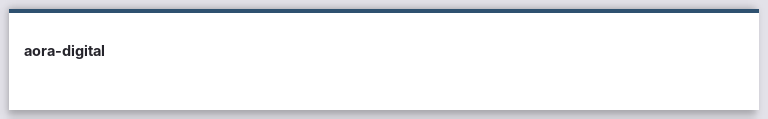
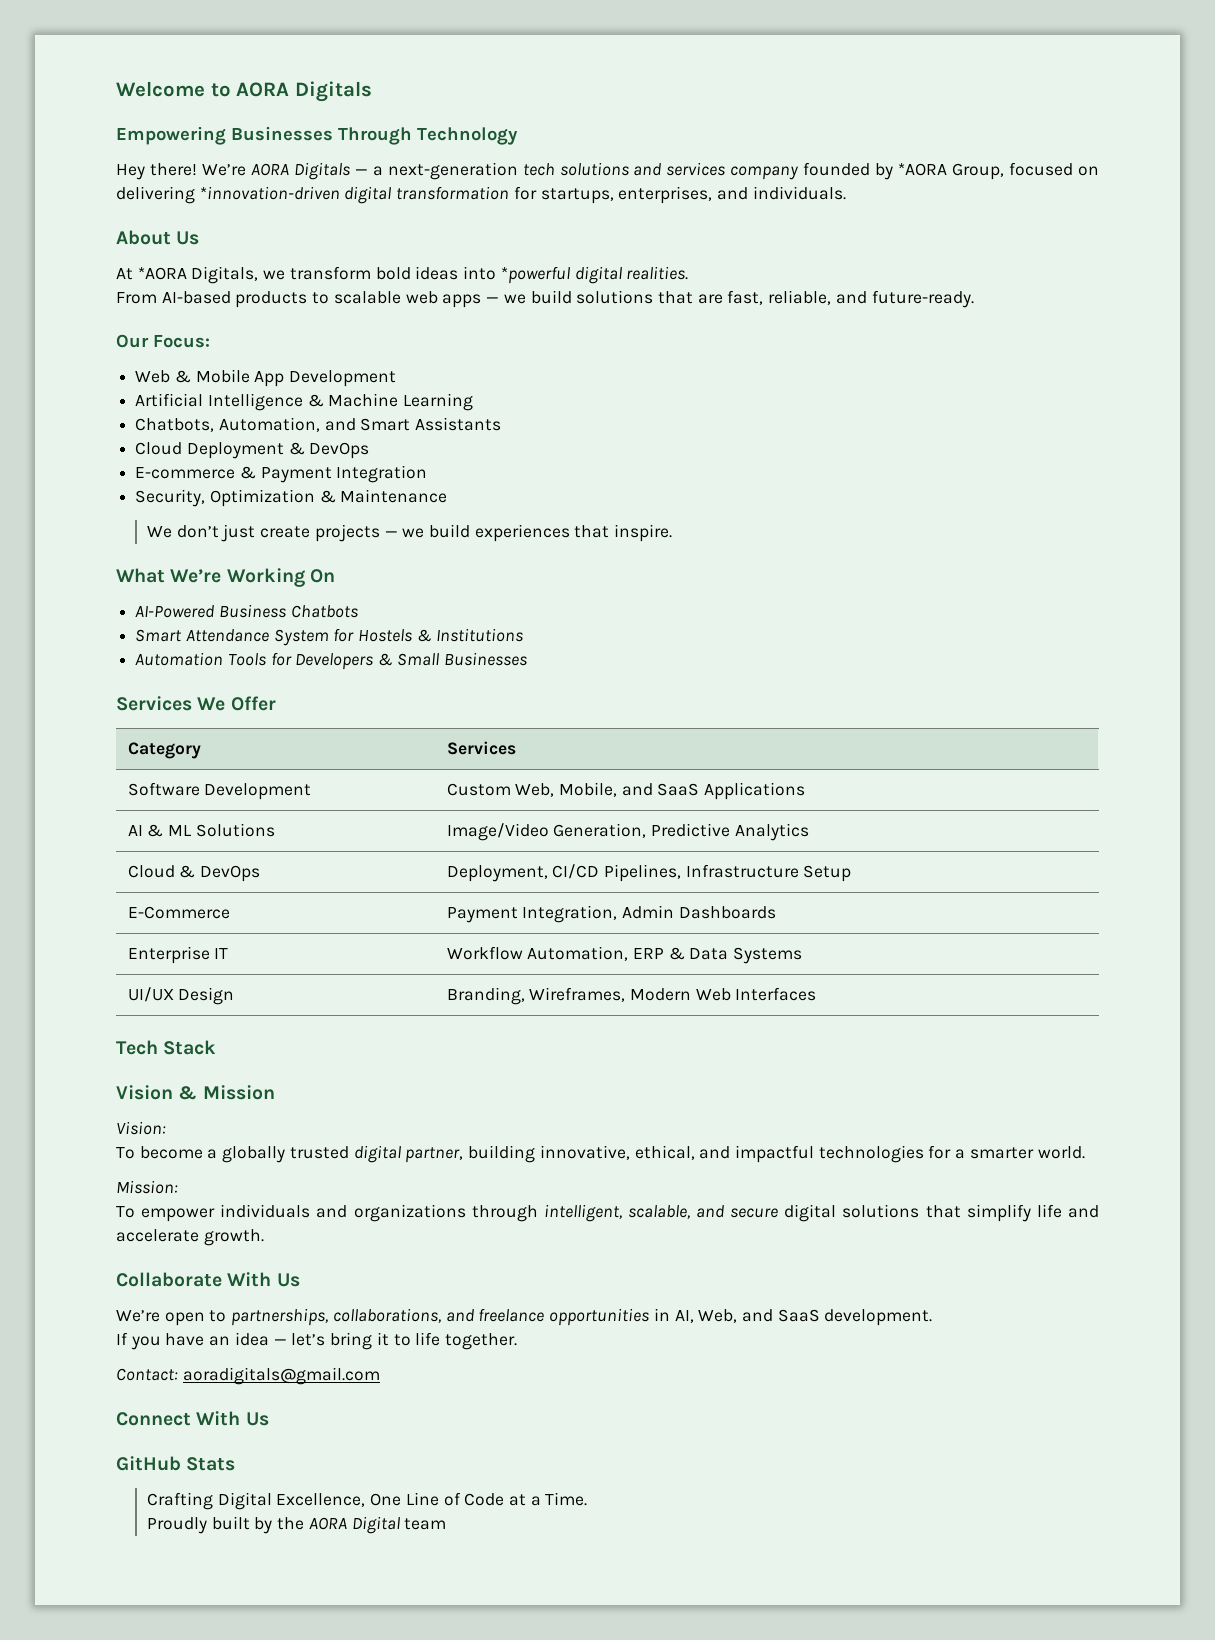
- aora-digital
+ Welcome to AORA Digitals
+ Empowering Businesses Through Technology
+ Hey there! We’re AORA Digitals — a next-generation tech solutions and services company founded by *AORA Group, focused on delivering *innovation-driven digital transformation for startups, enterprises, and individuals.
+ About Us
+ At *AORA Digitals, we transform bold ideas into *powerful digital realities.
+ From AI-based products to scalable web apps — we build solutions that are fast, reliable, and future-ready.
+ Our Focus:
+ Web & Mobile App Development
+ Artificial Intelligence & Machine Learning
+ Chatbots, Automation, and Smart Assistants
+ Cloud Deployment & DevOps
+ E-commerce & Payment Integration
+ Security, Optimization & Maintenance
+ We don’t just create projects — we build experiences that inspire.
+ What We’re Working On
+ AI-Powered Business Chatbots
+ Smart Attendance System for Hostels & Institutions
+ Automation Tools for Developers & Small Businesses
+ Services We Offer
+ Category | Services
+ Software Development | Custom Web, Mobile, and SaaS Applications
+ AI & ML Solutions | Image/Video Generation, Predictive Analytics
+ Cloud & DevOps | Deployment, CI/CD Pipelines, Infrastructure Setup
+ E-Commerce | Payment Integration, Admin Dashboards
+ Enterprise IT | Workflow Automation, ERP & Data Systems
+ UI/UX Design | Branding, Wireframes, Modern Web Interfaces
+ Tech Stack
+ Vision & Mission
+ Vision:
+ To become a globally trusted digital partner, building innovative, ethical, and impactful technologies for a smarter world.
+ Mission:
+ To empower individuals and organizations through intelligent, scalable, and secure digital solutions that simplify life and accelerate growth.
+ Collaborate With Us
+ We’re open to partnerships, collaborations, and freelance opportunities in AI, Web, and SaaS development.
+ If you have an idea — let’s bring it to life together.
+ Contact: aoradigitals@gmail.com
+ Connect With Us
+ GitHub Stats
+ Crafting Digital Excellence, One Line of Code at a Time.
+ Proudly built by the AORA Digital team

